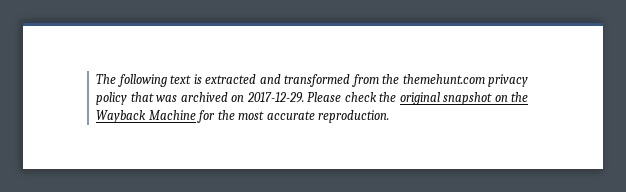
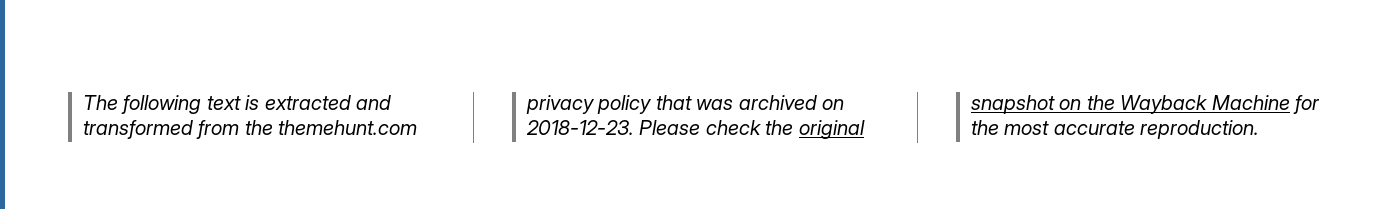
- The following text is extracted and transformed from the themehunt.com privacy policy that was archived on 2017-12-29.
+ The following text is extracted and transformed from the themehunt.com privacy policy that was archived on 2018-12-23.

